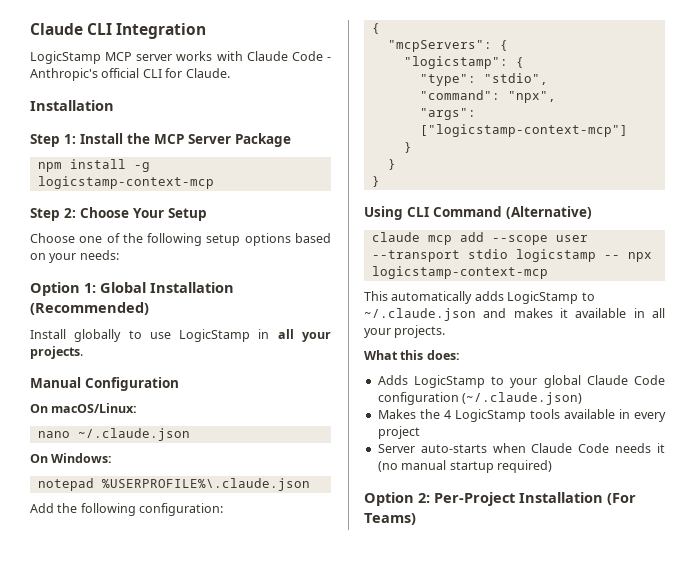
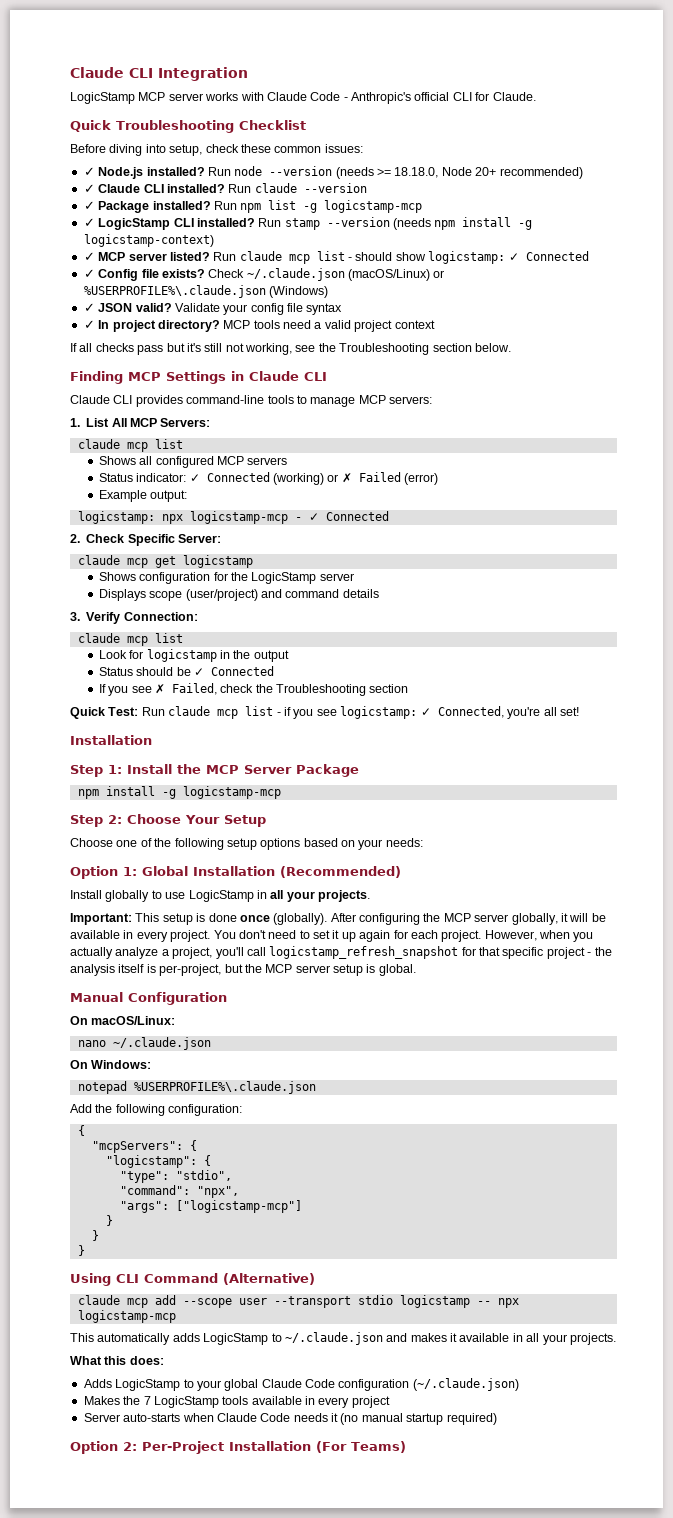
+ Quick Troubleshooting Checklist
+ Before diving into setup, check these common issues:
+ ✓ Node.js installed? Run node --version (needs >= 18.18.0, Node 20+ recommended)
+ ✓ Claude CLI installed? Run claude --version
+ ✓ Package installed? Run npm list -g logicstamp-mcp
+ ✓ LogicStamp CLI installed? Run stamp --version (needs npm install -g logicstamp-context)
+ ✓ MCP server listed? Run claude mcp list - should show logicstamp: ✓ Connected
+ ✓ Config file exists? Check ~/.claude.json (macOS/Linux) or %USERPROFILE%\.claude.json (Windows)
+ ✓ JSON valid? Validate your config file syntax
+ ✓ In project directory? MCP tools need a valid project context
+ If all checks pass but it's still not working, see the Troubleshooting section below.
+ Finding MCP Settings in Claude CLI
+ Claude CLI provides command-line tools to manage MCP servers:
+ 1. List All MCP Servers:
+ claude mcp list
+ Shows all configured MCP servers
+ Status indicator: ✓ Connected (working) or ✗ Failed (error)
+ Example output:
+ logicstamp: npx logicstamp-mcp - ✓ Connected
+ 2. Check Specific Server:
+ claude mcp get logicstamp
+ Shows configuration for the LogicStamp server
+ Displays scope (user/project) and command details
+ 3. Verify Connection:
+ claude mcp list
+ Look for logicstamp in the output
+ Status should be ✓ Connected
+ If you see ✗ Failed, check the Troubleshooting section
+ Quick Test: Run claude mcp list - if you see logicstamp: ✓ Connected, you're all set!
- npm install -g logicstamp-context-mcp
+ npm install -g logicstamp-mcp
+ Important: This setup is done once (globally). After configuring the MCP server globally, it will be available in every project. You don't need to set it up again for each project. However, when you actually analyze a project, you'll call logicstamp_refresh_snapshot for that specific project - the analysis itself is per-project, but the MCP server setup is global.
- "args": ["logicstamp-context-mcp"]
+ "args": ["logicstamp-mcp"]
- claude mcp add --scope user --transport stdio logicstamp -- npx logicstamp-context-mcp
+ claude mcp add --scope user --transport stdio logicstamp -- npx logicstamp-mcp
- Makes the 4 LogicStamp tools available in every project
+ Makes the 7 LogicStamp tools available in every project

